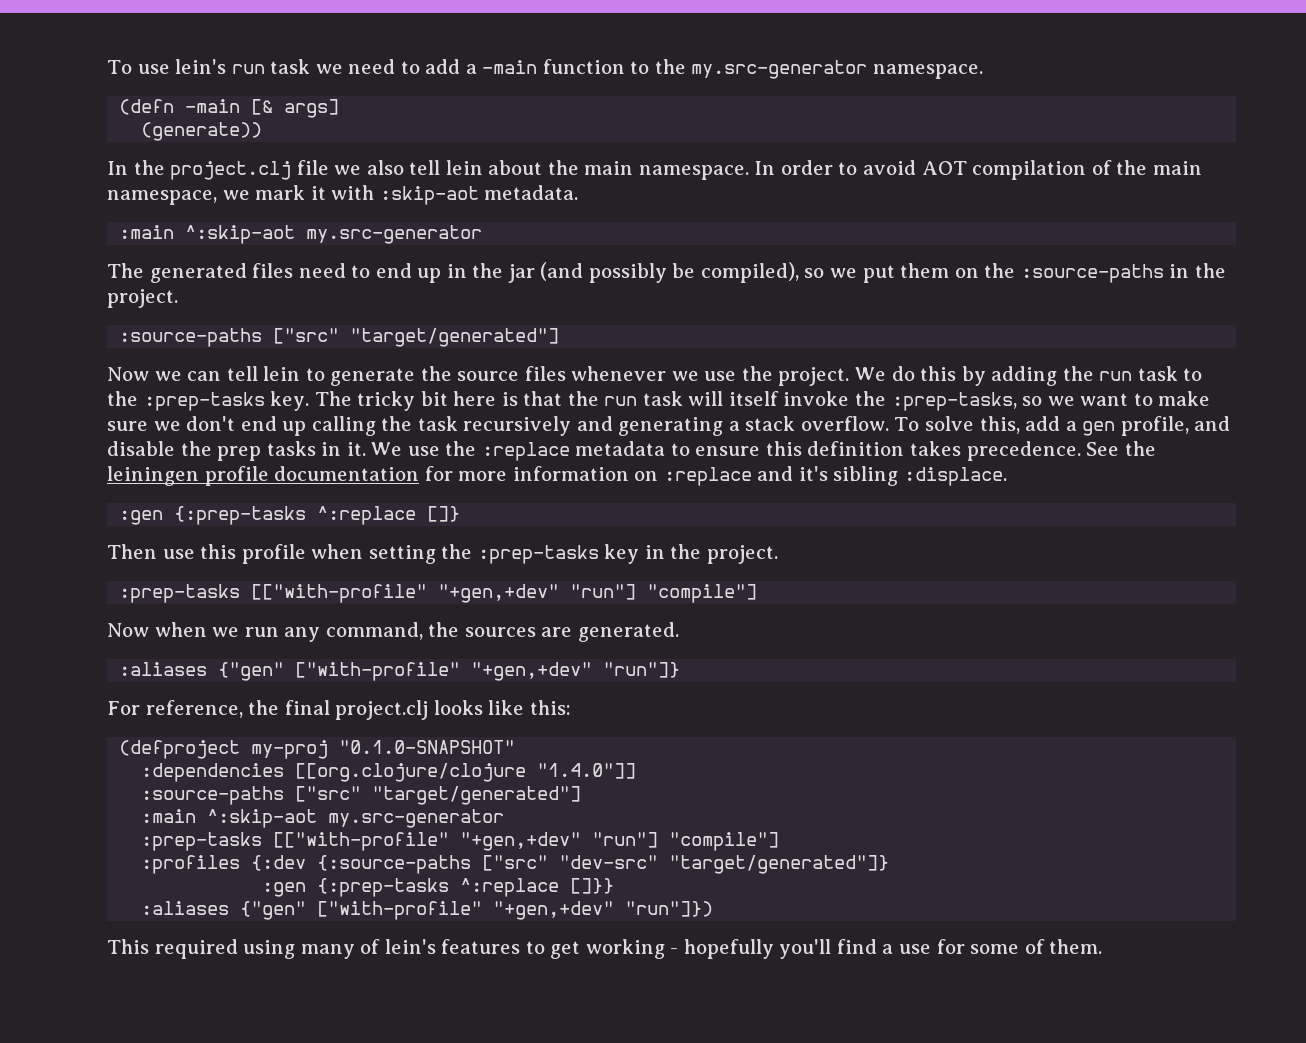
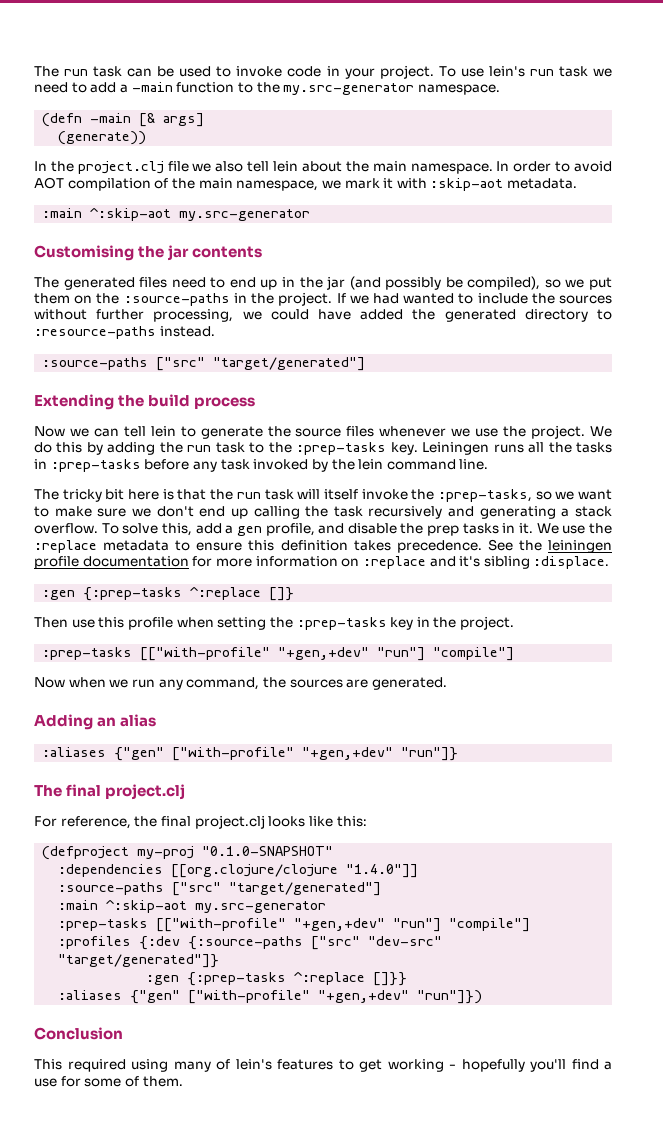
+ The run task can be used to invoke code in your project.
+ Customising the jar contents
- The generated files need to end up in the jar (and possibly be compiled), so we put them on the :source-paths in the project.
+ The generated files need to end up in the jar (and possibly be compiled), so we put them on the :source-paths in the project. If we had wanted to include the sources without further processing, we could have added the generated directory to :resource-paths instead.
  :source-paths ["src" "target/generated"]
+ Extending the build process
- We do this by adding the run task to the :prep-tasks key. The tricky bit here is that the run task will itself invoke the :prep-tasks, so we want to make sure we don't end up calling the task recursively and generating a stack overflow.
+ We do this by adding the run task to the :prep-tasks key. Leiningen runs all the tasks in :prep-tasks before any task invoked by the lein command line.
+ The tricky bit here is that the run task will itself invoke the :prep-tasks, so we want to make sure we don't end up calling the task recursively and generating a stack overflow.
+ Adding an alias
+ The final project.clj
+ Conclusion

